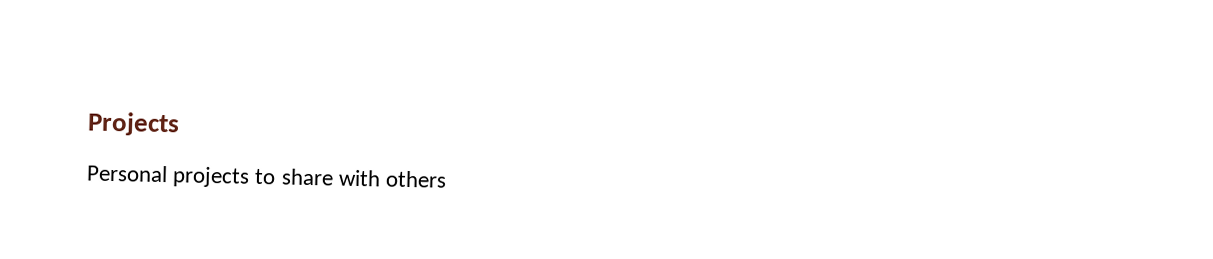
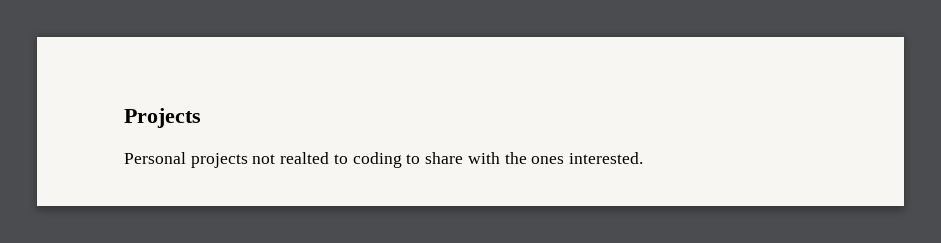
- Personal projects to share with others
+ Personal projects not realted to coding to share with the ones interested.

